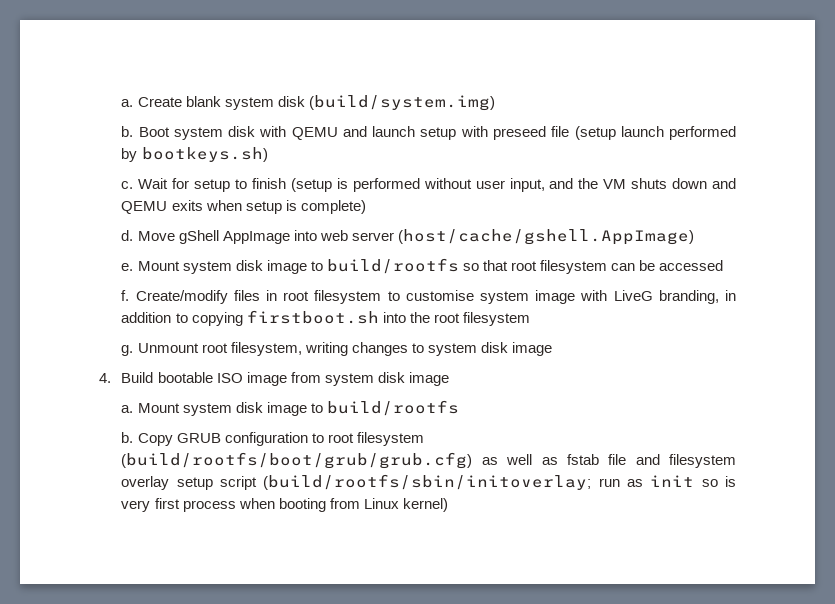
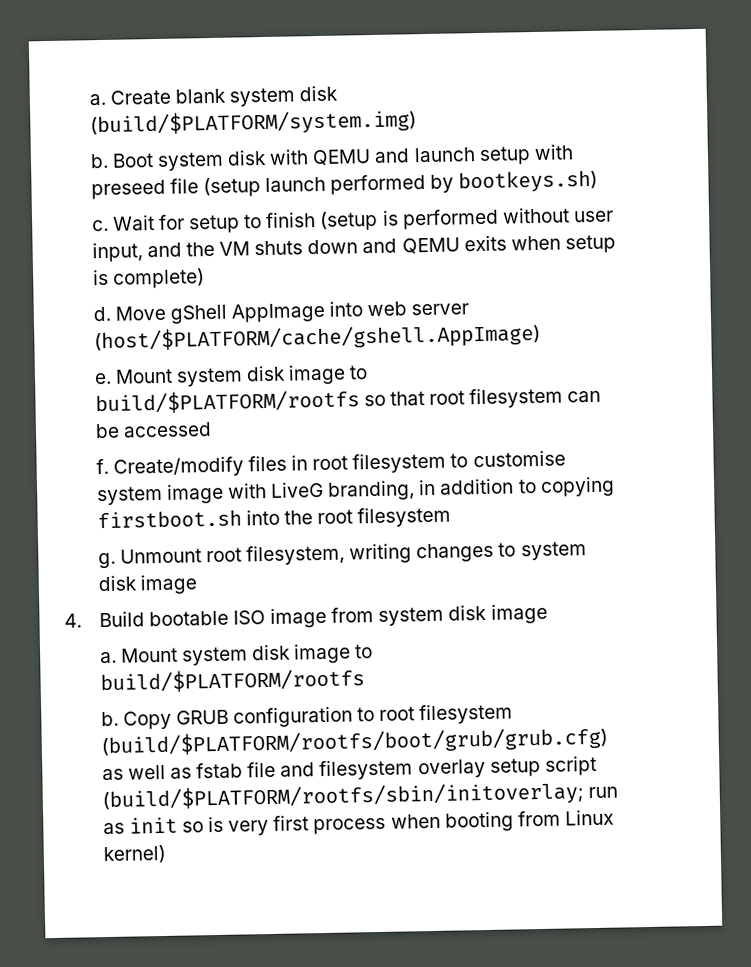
- Create blank system disk (build/system.img)
+ Create blank system disk (build/$PLATFORM/system.img)
- Move gShell AppImage into web server (host/cache/gshell.AppImage)
+ Move gShell AppImage into web server (host/$PLATFORM/cache/gshell.AppImage)
- Mount system disk image to build/rootfs so that root filesystem can be accessed
+ Mount system disk image to build/$PLATFORM/rootfs so that root filesystem can be accessed
- a. Mount system disk image to build/rootfs
+ a. Mount system disk image to build/$PLATFORM/rootfs
- Copy GRUB configuration to root filesystem (build/rootfs/boot/grub/grub.cfg) as well as fstab file and filesystem overlay setup script (build/rootfs/sbin/initoverlay; run as init so is very first process when booting from Linux kernel)
+ Copy GRUB configuration to root filesystem (build/$PLATFORM/rootfs/boot/grub/grub.cfg) as well as fstab file and filesystem overlay setup script (build/$PLATFORM/rootfs/sbin/initoverlay; run as init so is very first process when booting from Linux kernel)

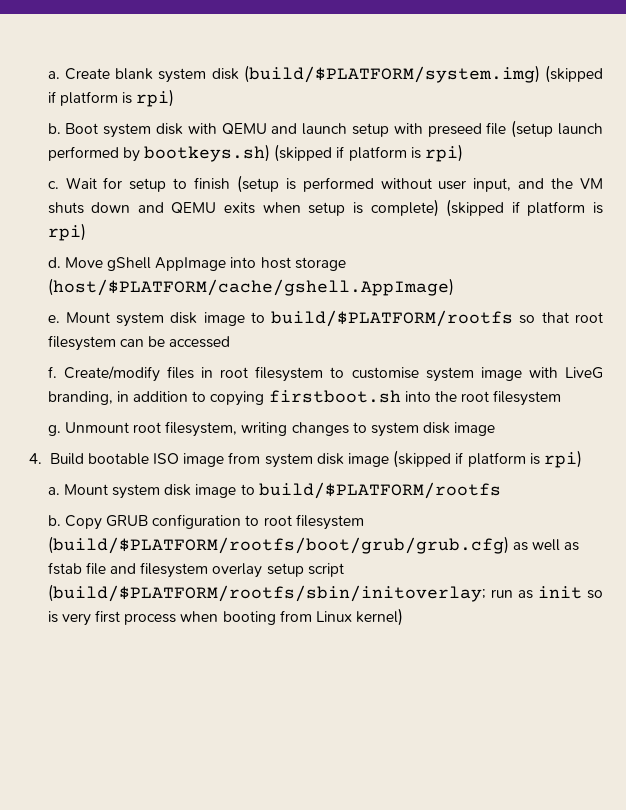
- Create blank system disk (build/$PLATFORM/system.img)
+ Create blank system disk (build/$PLATFORM/system.img) (skipped if platform is rpi)
- Boot system disk with QEMU and launch setup with preseed file (setup launch performed by bootkeys.sh)
+ Boot system disk with QEMU and launch setup with preseed file (setup launch performed by bootkeys.sh) (skipped if platform is rpi)
- Wait for setup to finish (setup is performed without user input, and the VM shuts down and QEMU exits when setup is complete)
+ Wait for setup to finish (setup is performed without user input, and the VM shuts down and QEMU exits when setup is complete) (skipped if platform is rpi)
- Move gShell AppImage into web server (host/$PLATFORM/cache/gshell.AppImage)
+ Move gShell AppImage into host storage (host/$PLATFORM/cache/gshell.AppImage)
- 4. Build bootable ISO image from system disk image
+ 4. Build bootable ISO image from system disk image (skipped if platform is rpi)

